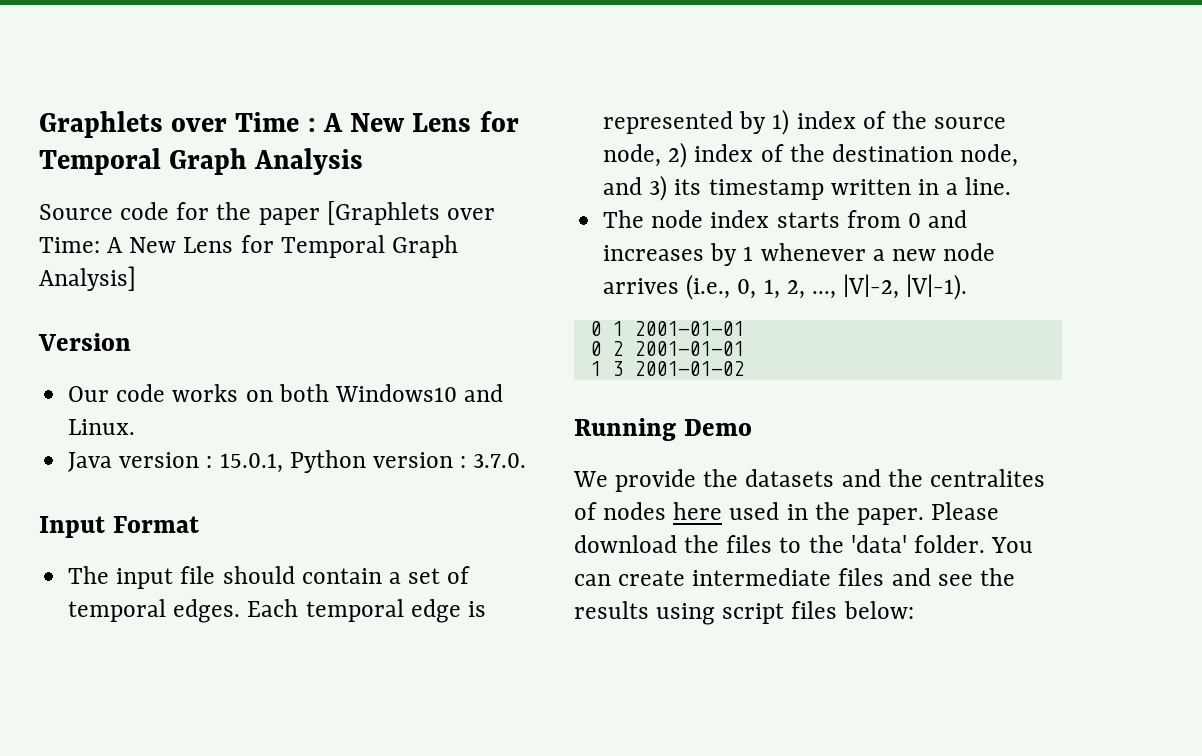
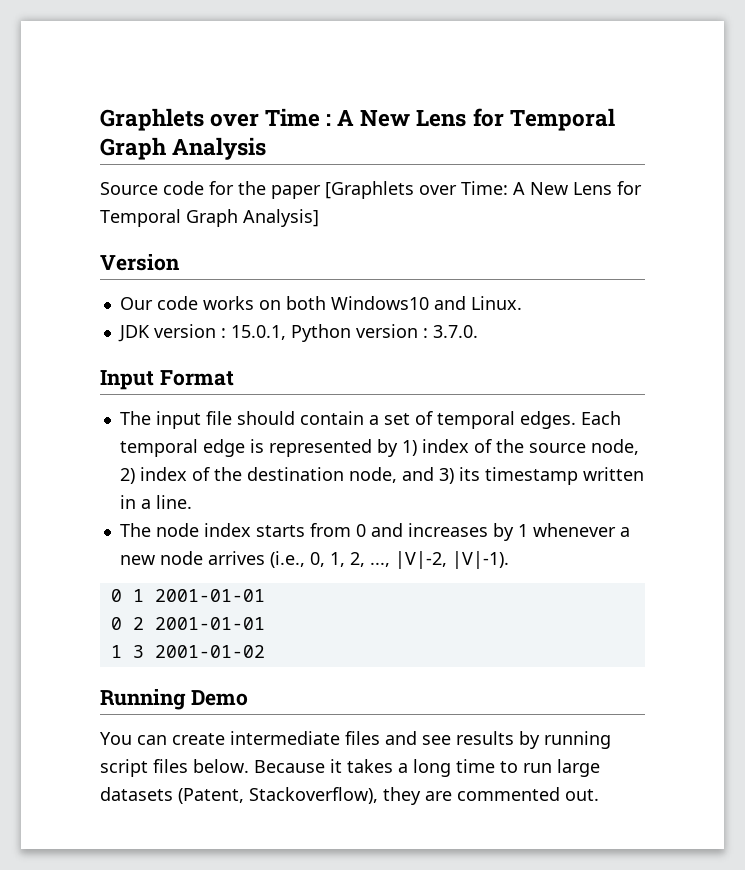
- Java version : 15.0.1, Python version : 3.7.0.
+ JDK version : 15.0.1, Python version : 3.7.0.
- We provide the datasets and the centralites of nodes here used in the paper. Please download the files to the 'data' folder. You can create intermediate files and see the results using script files below:
+ You can create intermediate files and see results by running script files below. Because it takes a long time to run large datasets (Patent, Stackoverflow), they are commented out.

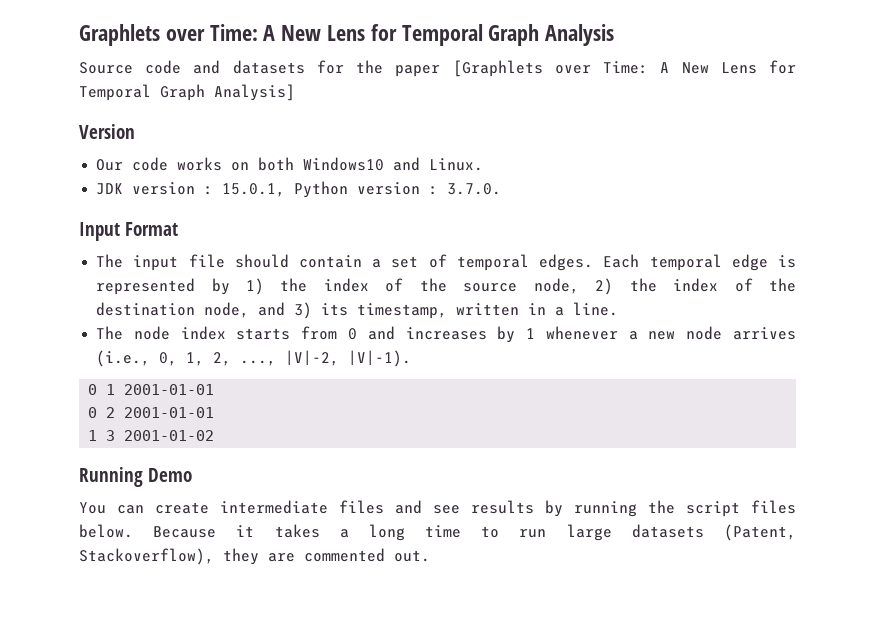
- Graphlets over Time : A New Lens for Temporal Graph Analysis
+ Graphlets over Time: A New Lens for Temporal Graph Analysis
- Source code for the paper [Graphlets over Time: A New Lens for Temporal Graph Analysis]
+ Source code and datasets for the paper [Graphlets over Time: A New Lens for Temporal Graph Analysis]
- Each temporal edge is represented by 1) index of the source node, 2) index of the destination node, and 3) its timestamp written in a line.
+ Each temporal edge is represented by 1) the index of the source node, 2) the index of the destination node, and 3) its timestamp, written in a line.
- You can create intermediate files and see results by running script files below.
+ You can create intermediate files and see results by running the script files below.

